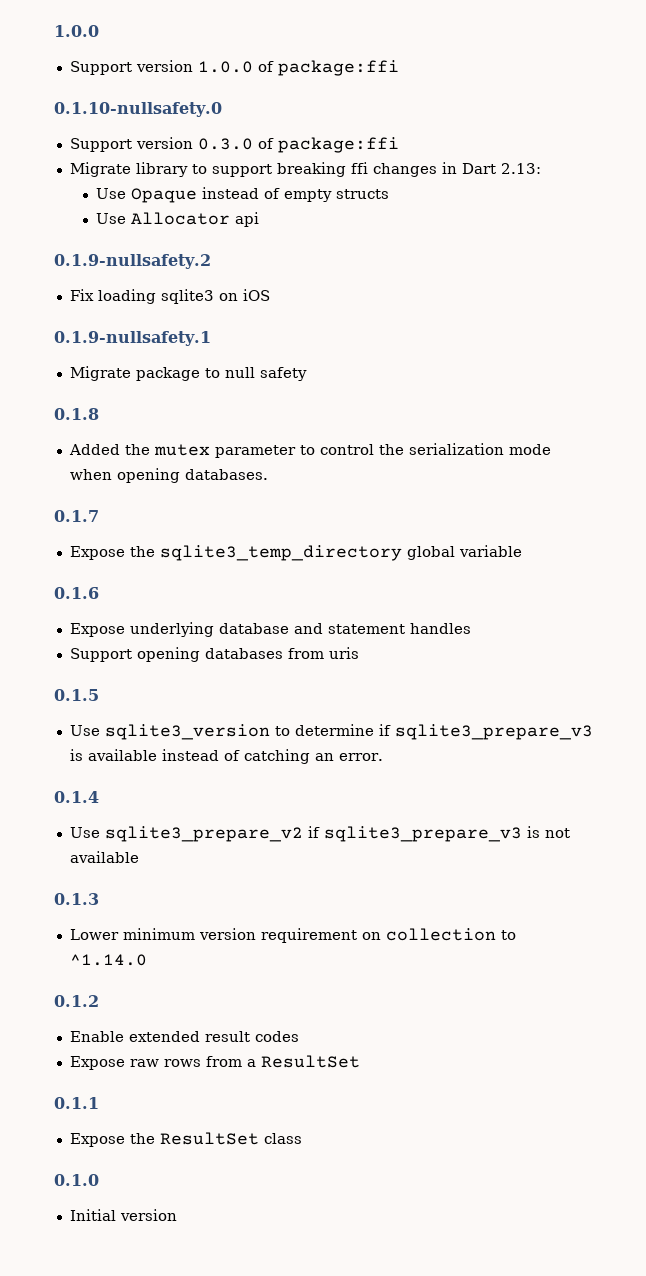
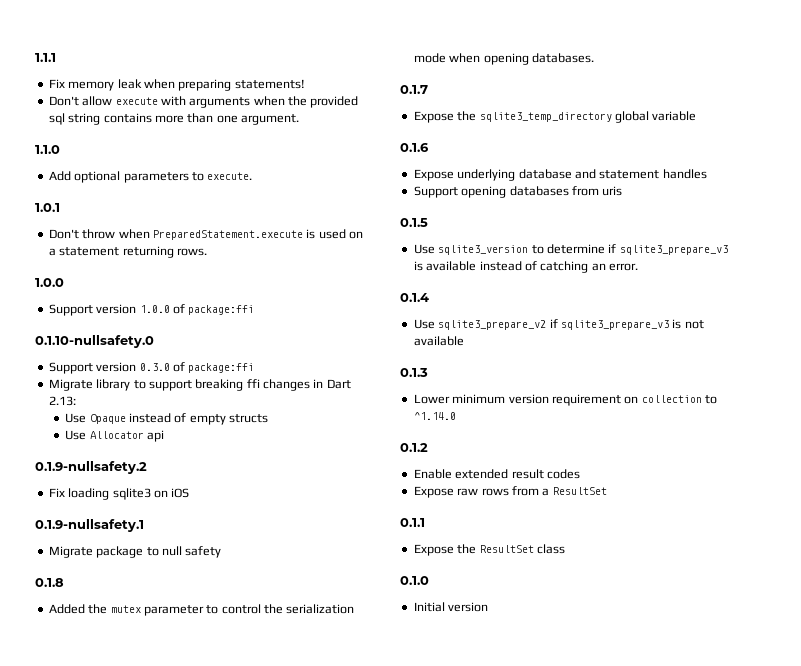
+ 1.1.1
+ Fix memory leak when preparing statements!
+ Don't allow execute with arguments when the provided sql string contains more than one argument.
+ 1.1.0
+ Add optional parameters to execute.
+ 1.0.1
+ Don't throw when PreparedStatement.execute is used on a statement returning rows.

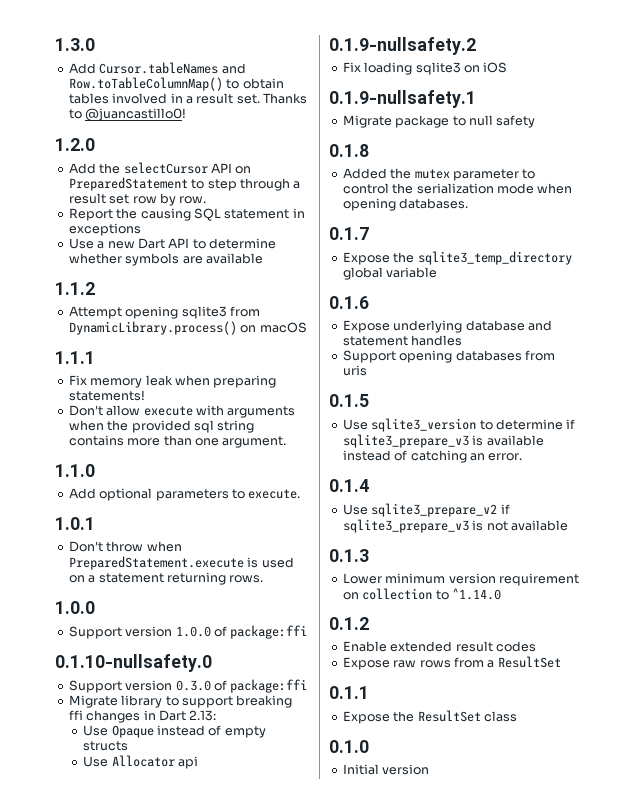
+ 1.3.0
+ Add Cursor.tableNames and Row.toTableColumnMap() to obtain tables involved in a result set. Thanks to @juancastillo0!
+ 1.2.0
+ Add the selectCursor API on PreparedStatement to step through a result set row by row.
+ Report the causing SQL statement in exceptions
+ Use a new Dart API to determine whether symbols are available
+ 1.1.2
+ Attempt opening sqlite3 from DynamicLibrary.process() on macOS

